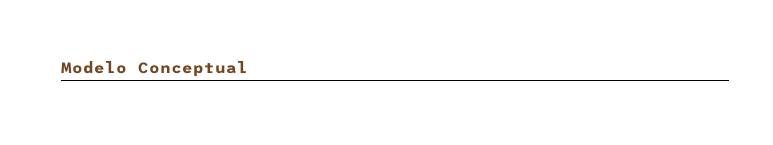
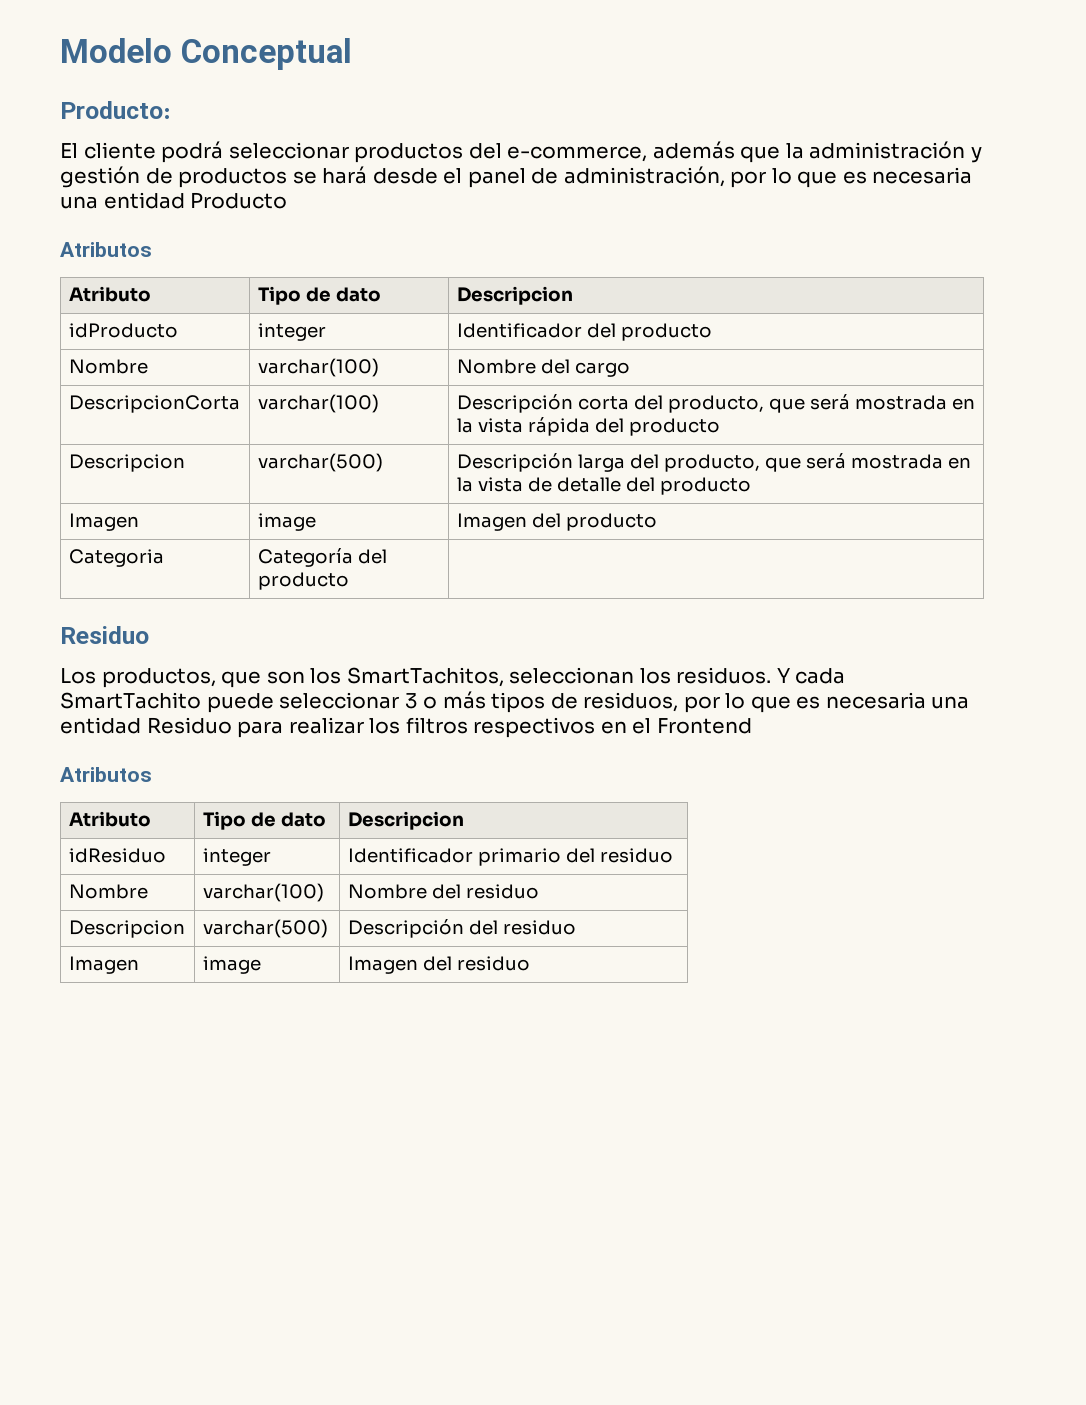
+ Producto:
+ El cliente podrá seleccionar productos del e-commerce, además que la administración y gestión de productos se hará desde el panel de administración, por lo que es necesaria una entidad Producto
+ Atributos
+ Atributo | Tipo de dato | Descripcion
+ idProducto | integer | Identificador del producto
+ Nombre | varchar(100) | Nombre del cargo
+ DescripcionCorta | varchar(100) | Descripción corta del producto, que será mostrada en la vista rápida del producto
+ Descripcion | varchar(500) | Descripción larga del producto, que será mostrada en la vista de detalle del producto
+ Imagen | image | Imagen del producto
+ Categoria | Categoría del producto |
+ Residuo
+ Los productos, que son los SmartTachitos, seleccionan los residuos. Y cada SmartTachito puede seleccionar 3 o más tipos de residuos, por lo que es necesaria una entidad Residuo para realizar los filtros respectivos en el Frontend
+ Atributos
+ Atributo | Tipo de dato | Descripcion
+ idResiduo | integer | Identificador primario del residuo
+ Nombre | varchar(100) | Nombre del residuo
+ Descripcion | varchar(500) | Descripción del residuo
+ Imagen | image | Imagen del residuo

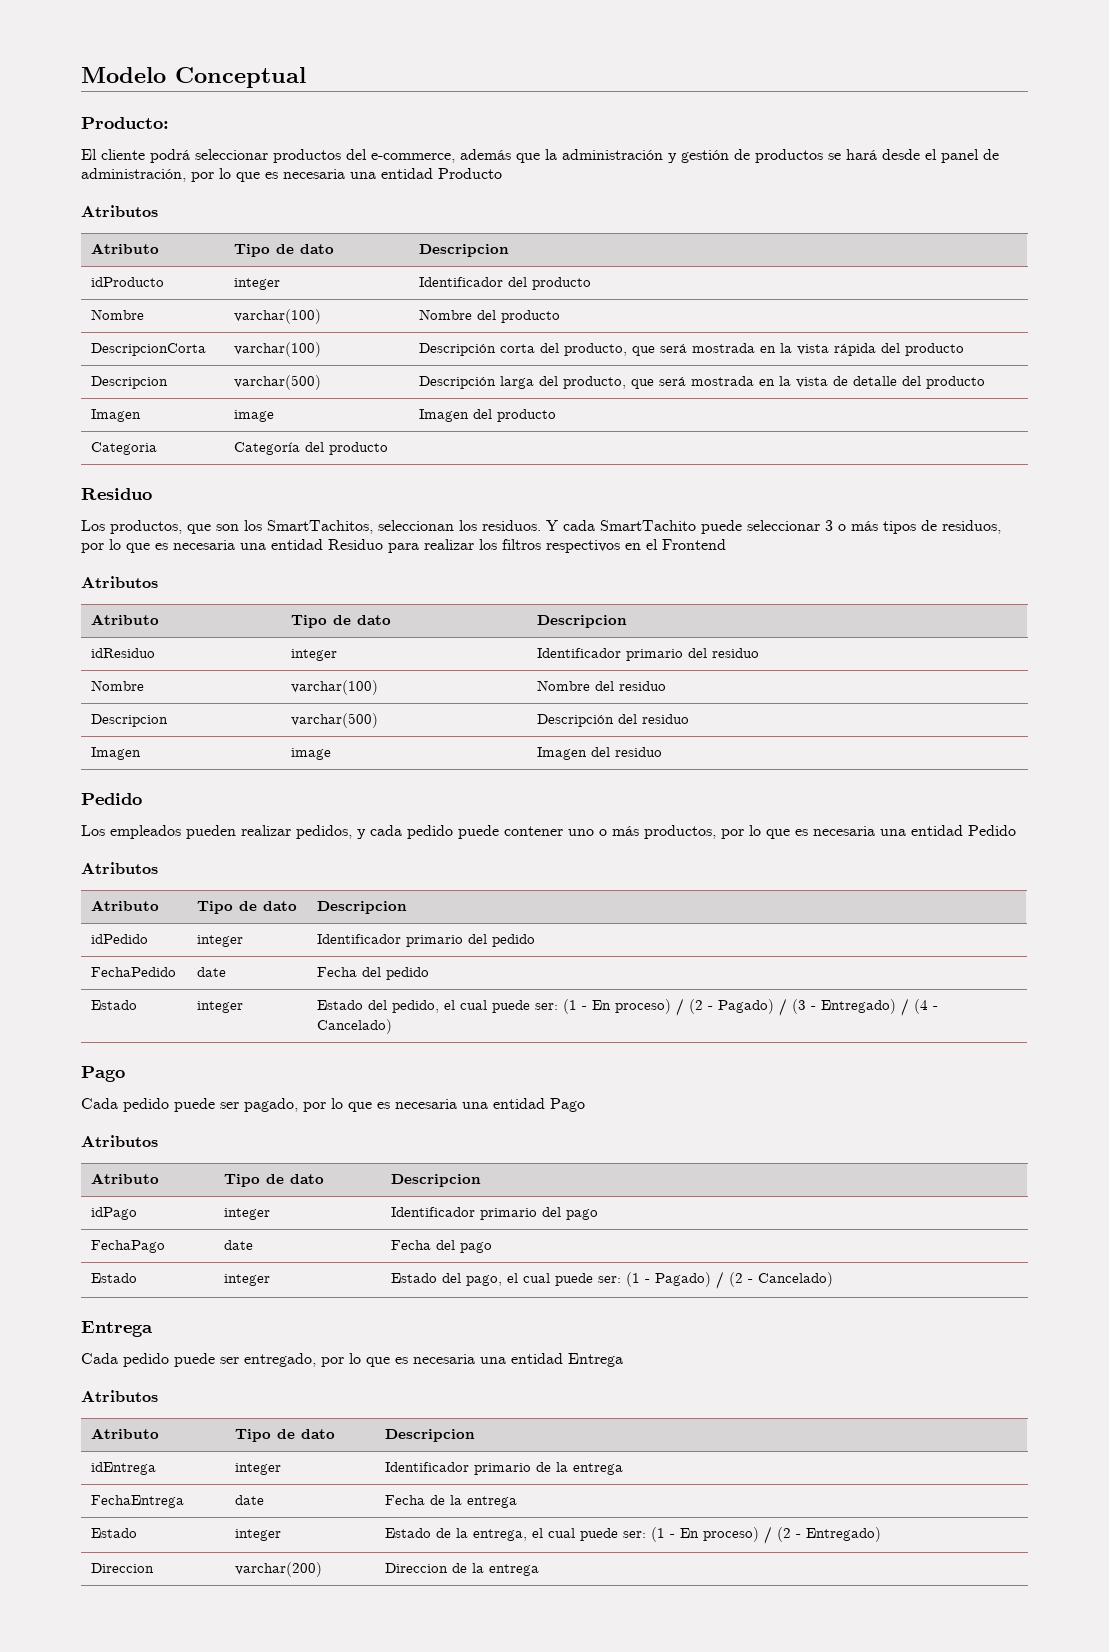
- Nombre | varchar(100) | Nombre del cargo
+ Nombre | varchar(100) | Nombre del producto
  Imagen | image | Imagen del residuo
+ Pedido
+ Los empleados pueden realizar pedidos, y cada pedido puede contener uno o más productos, por lo que es necesaria una entidad Pedido
+ Atributos
+ Atributo | Tipo de dato | Descripcion
+ idPedido | integer | Identificador primario del pedido
+ FechaPedido | date | Fecha del pedido
+ Estado | integer | Estado del pedido, el cual puede ser: (1 - En proceso) / (2 - Pagado) / (3 - Entregado) / (4 - Cancelado)
+ Pago
+ Cada pedido puede ser pagado, por lo que es necesaria una entidad Pago
+ Atributos
+ Atributo | Tipo de dato | Descripcion
+ idPago | integer | Identificador primario del pago
+ FechaPago | date | Fecha del pago
+ Estado | integer | Estado del pago, el cual puede ser: (1 - Pagado) / (2 - Cancelado)
+ Entrega
+ Cada pedido puede ser entregado, por lo que es necesaria una entidad Entrega
+ Atributos
+ Atributo | Tipo de dato | Descripcion
+ idEntrega | integer | Identificador primario de la entrega
+ FechaEntrega | date | Fecha de la entrega
+ Estado | integer | Estado de la entrega, el cual puede ser: (1 - En proceso) / (2 - Entregado)
+ Direccion | varchar(200) | Direccion de la entrega

